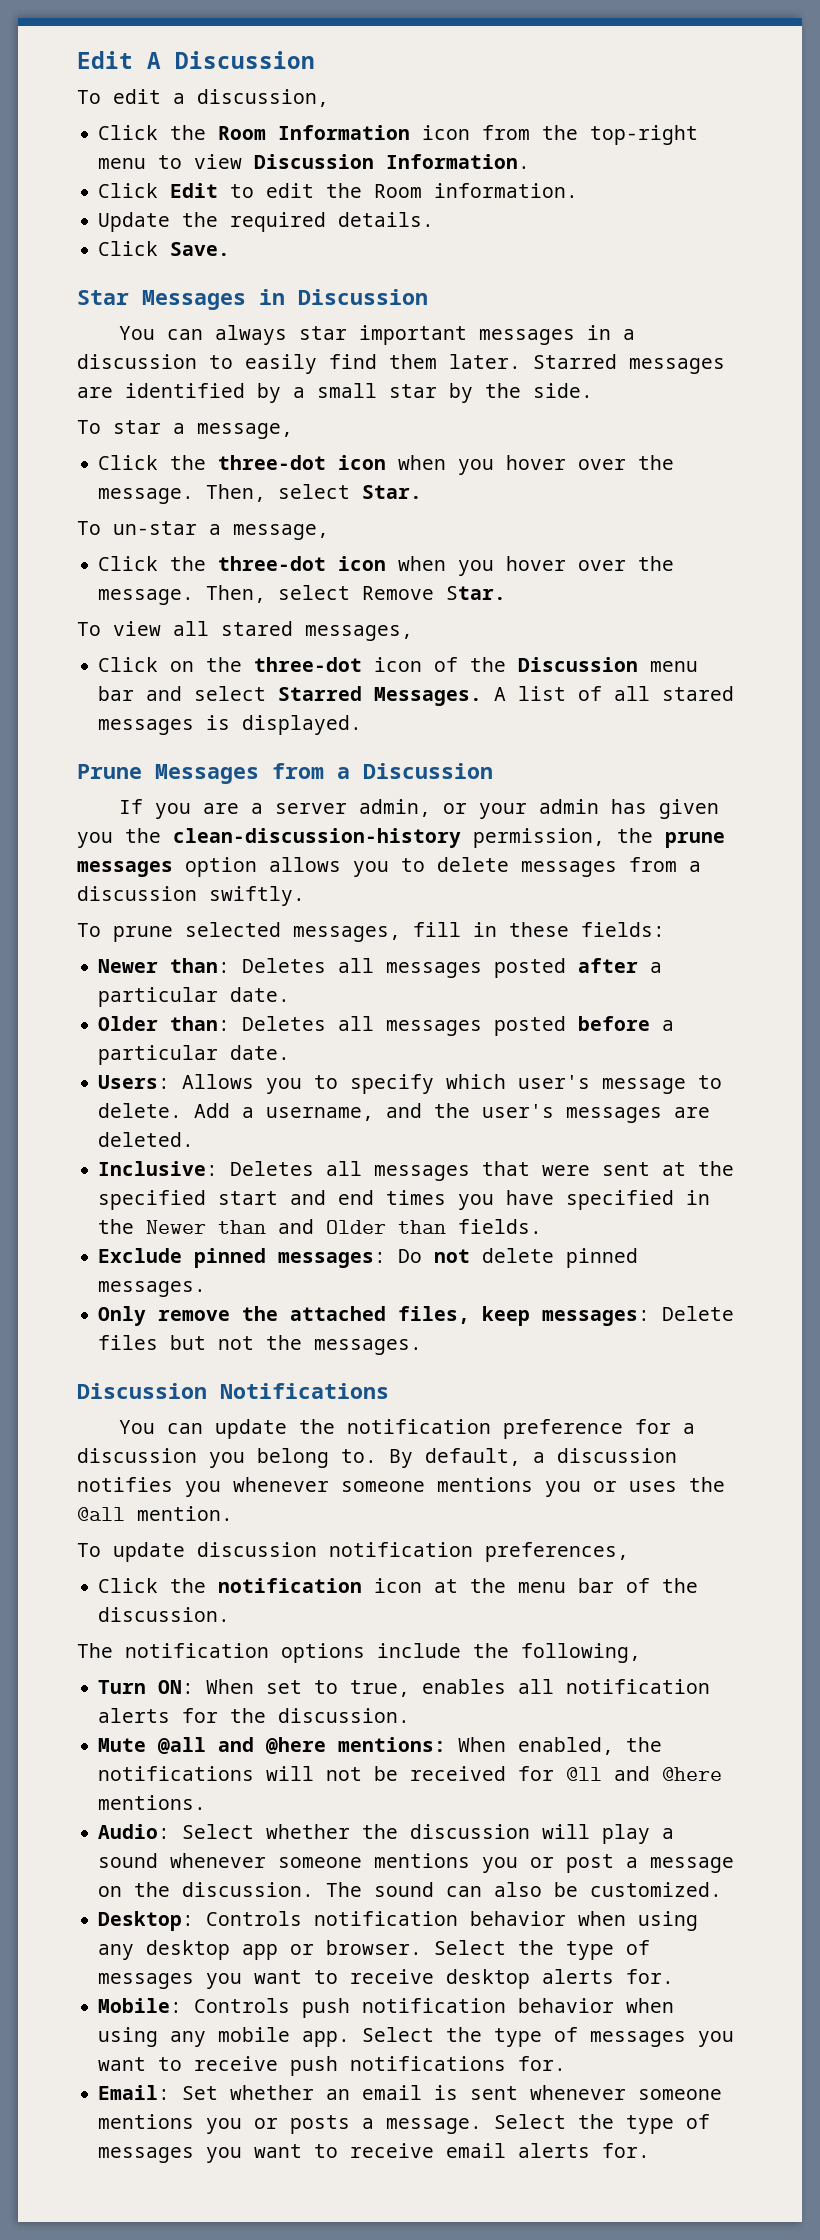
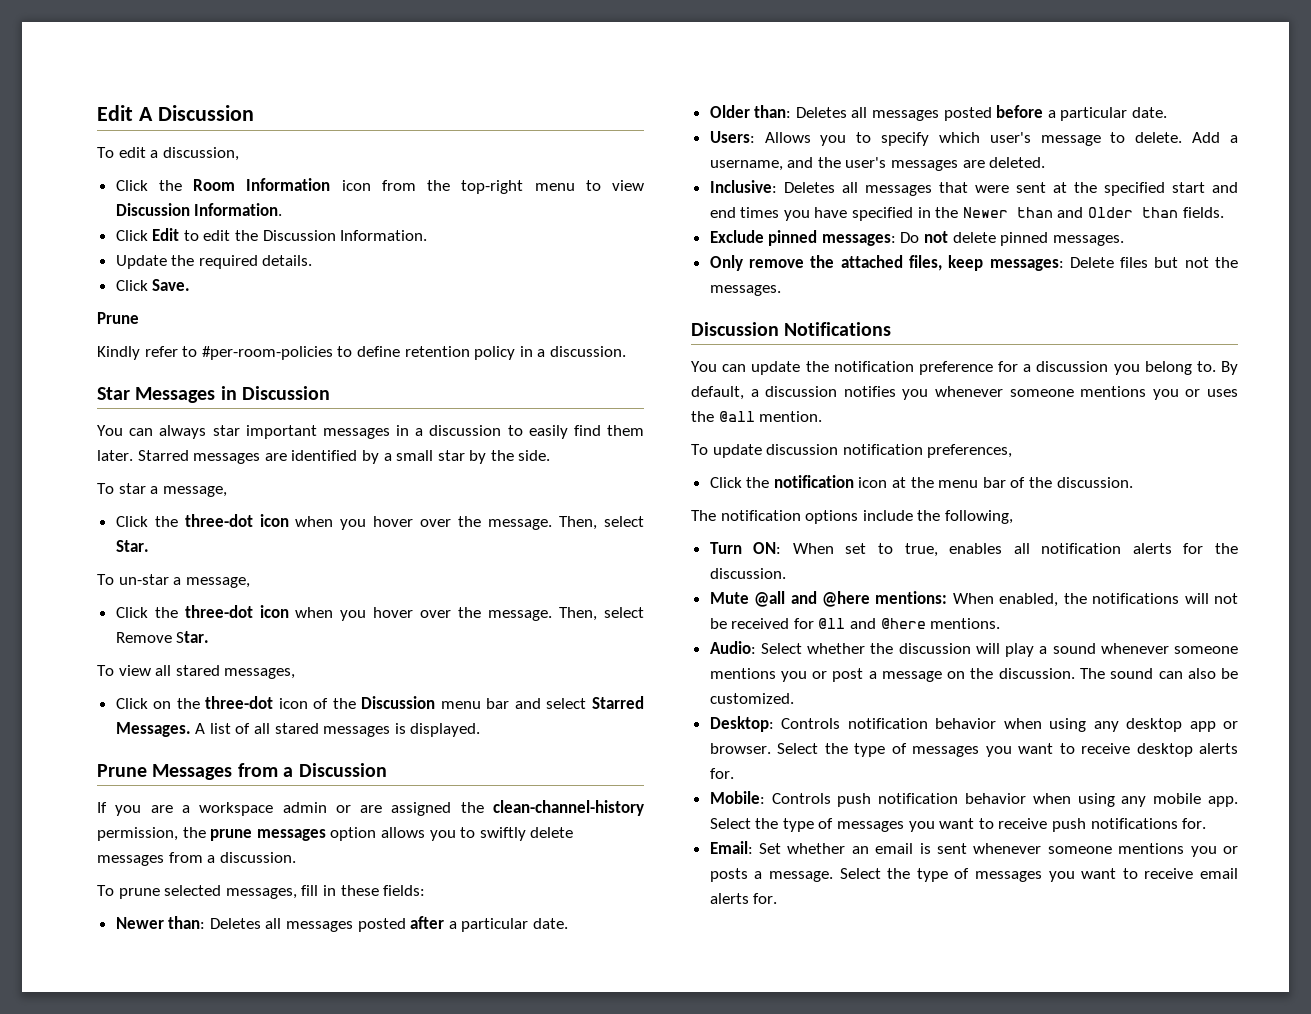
- Click Edit to edit the Room information.
+ Click Edit to edit the Discussion Information.
  Click Save.
+ Prune
+ Kindly refer to #per-room-policies to define retention policy in a discussion.
- If you are a server admin, or your admin has given you the clean-discussion-history permission, the prune messages option allows you to delete messages from a discussion swiftly.
+ If you are a workspace admin or are assigned the clean-channel-history permission, the prune messages option allows you to swiftly delete messages from a discussion.

